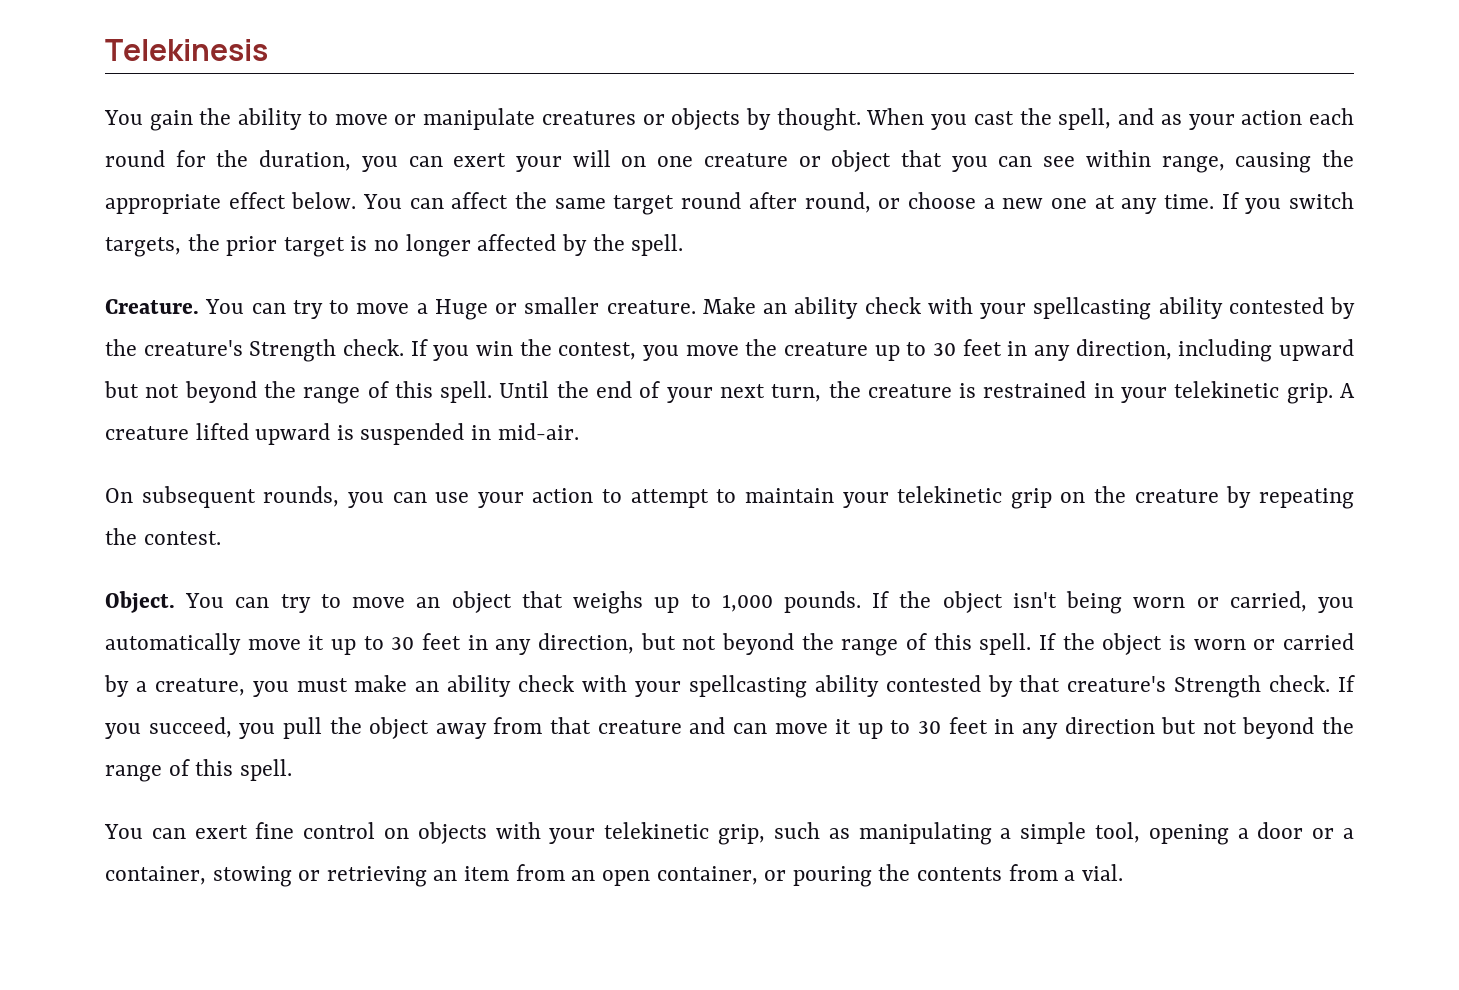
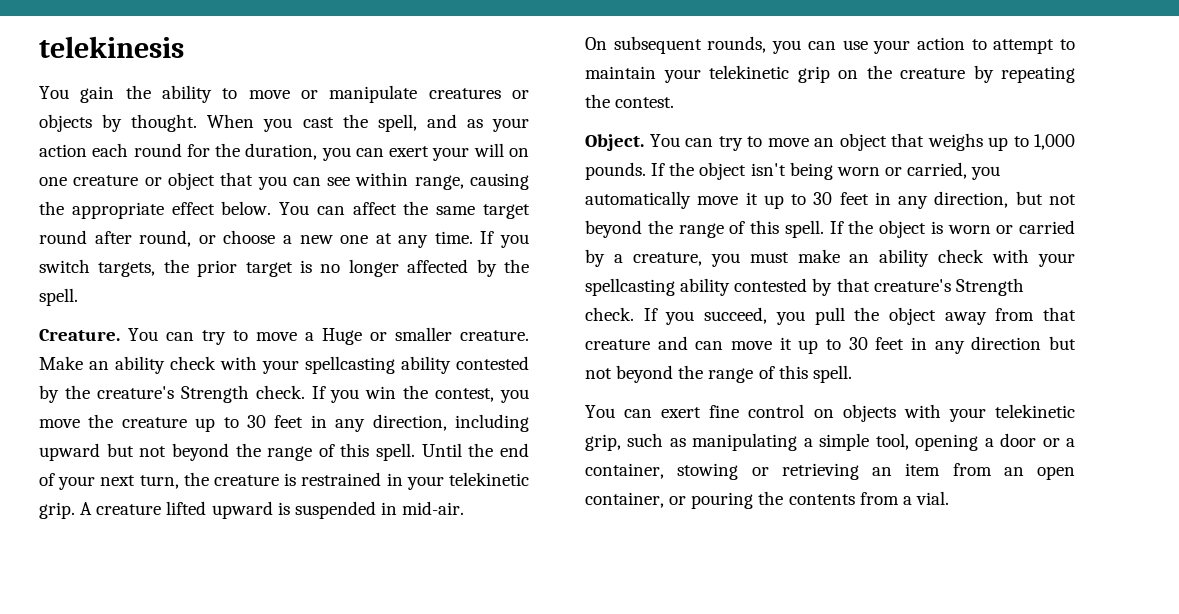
- Telekinesis
+ telekinesis

